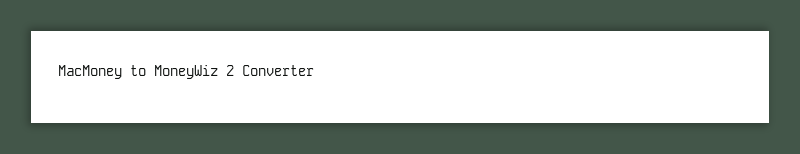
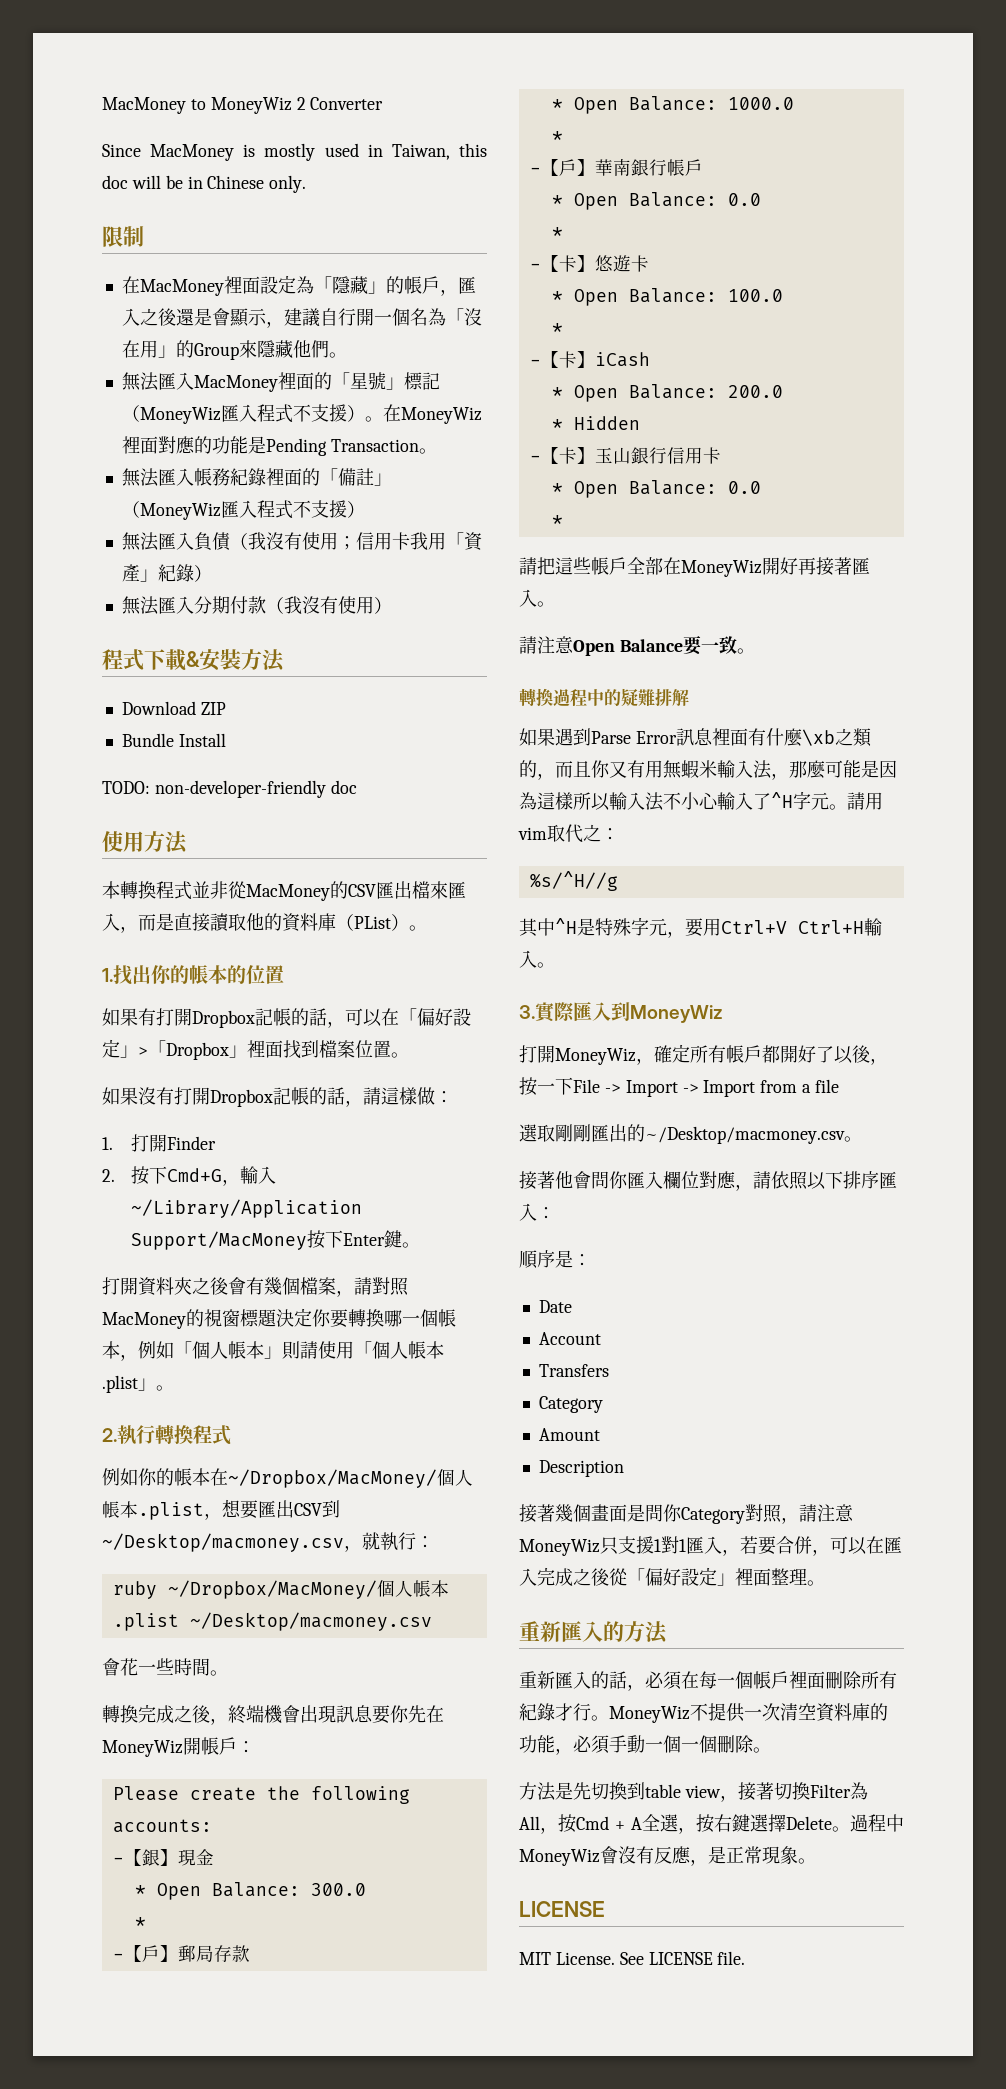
+ Since MacMoney is mostly used in Taiwan, this doc will be in Chinese only.
+ 限制
+ 在MacMoney裡面設定為「隱藏」的帳戶，匯入之後還是會顯示，建議自行開一個名為「沒在用」的Group來隱藏他們。
+ 無法匯入MacMoney裡面的「星號」標記（MoneyWiz匯入程式不支援）。在MoneyWiz裡面對應的功能是Pending Transaction。
+ 無法匯入帳務紀錄裡面的「備註」（MoneyWiz匯入程式不支援）
+ 無法匯入負債（我沒有使用；信用卡我用「資產」紀錄）
+ 無法匯入分期付款（我沒有使用）
+ 程式下載&安裝方法
+ Download ZIP
+ Bundle Install
+ TODO: non-developer-friendly doc
+ 使用方法
+ 本轉換程式並非從MacMoney的CSV匯出檔來匯入，而是直接讀取他的資料庫（PList）。
+ 1.找出你的帳本的位置
+ 如果有打開Dropbox記帳的話，可以在「偏好設定」>「Dropbox」裡面找到檔案位置。
+ 如果沒有打開Dropbox記帳的話，請這樣做：
+ 1.打開Finder
+ 2.按下Cmd+G，輸入~/Library/Application Support/MacMoney按下Enter鍵。
+ 打開資料夾之後會有幾個檔案，請對照MacMoney的視窗標題決定你要轉換哪一個帳本，例如「個人帳本」則請使用「個人帳本.plist」。
+ 2.執行轉換程式
+ 例如你的帳本在~/Dropbox/MacMoney/個人帳本.plist，想要匯出CSV到~/Desktop/macmoney.csv，就執行：
+ ruby ~/Dropbox/MacMoney/個人帳本.plist ~/Desktop/macmoney.csv
+ 會花一些時間。
+ 轉換完成之後，終端機會出現訊息要你先在MoneyWiz開帳戶：
+ Please create the following accounts:
+ -【銀】現金
+ * Open Balance: 300.0
+ *
+ -【戶】郵局存款
+ * Open Balance: 1000.0
+ *
+ -【戶】華南銀行帳戶
+ * Open Balance: 0.0
+ *
+ -【卡】悠遊卡
+ * Open Balance: 100.0
+ *
+ -【卡】iCash
+ * Open Balance: 200.0
+ * Hidden
+ -【卡】玉山銀行信用卡
+ * Open Balance: 0.0
+ *
+ 請把這些帳戶全部在MoneyWiz開好再接著匯入。
+ 請注意Open Balance要一致。
+ 轉換過程中的疑難排解
+ 如果遇到Parse Error訊息裡面有什麼\xb之類的，而且你又有用無蝦米輸入法，那麼可能是因為這樣所以輸入法不小心輸入了^H字元。請用vim取代之：
+ %s/^H//g
+ 其中^H是特殊字元，要用Ctrl+V Ctrl+H輸入。
+ 3.實際匯入到MoneyWiz
+ 打開MoneyWiz，確定所有帳戶都開好了以後，按一下File -> Import -> Import from a file
+ 選取剛剛匯出的~/Desktop/macmoney.csv。
+ 接著他會問你匯入欄位對應，請依照以下排序匯入：
+ 順序是：
+ Date
+ Account
+ Transfers
+ Category
+ Amount
+ Description
+ 接著幾個畫面是問你Category對照，請注意MoneyWiz只支援1對1匯入，若要合併，可以在匯入完成之後從「偏好設定」裡面整理。
+ 重新匯入的方法
+ 重新匯入的話，必須在每一個帳戶裡面刪除所有紀錄才行。MoneyWiz不提供一次清空資料庫的功能，必須手動一個一個刪除。
+ 方法是先切換到table view，接著切換Filter為All，按Cmd + A全選，按右鍵選擇Delete。過程中MoneyWiz會沒有反應，是正常現象。
+ LICENSE
+ MIT License. See LICENSE file.

